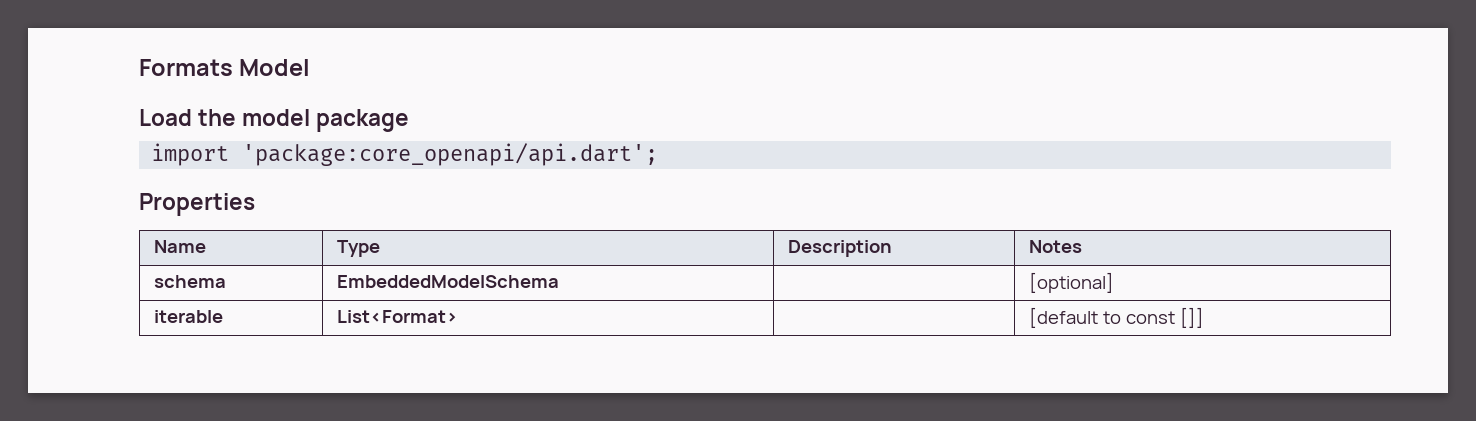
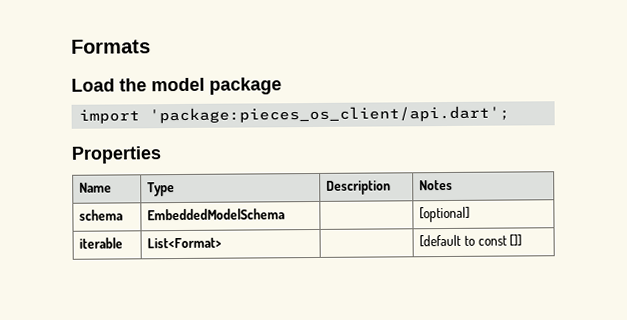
- Formats Model
+ Formats
- import 'package:core_openapi/api.dart';
+ import 'package:pieces_os_client/api.dart';

